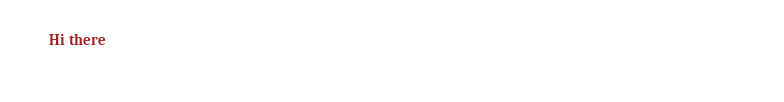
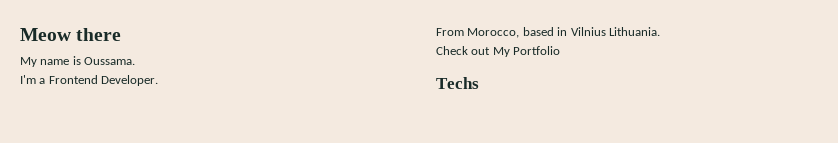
- Hi there
+ Meow there
+ My name is Oussama.
+ I'm a Frontend Developer.
+ From Morocco, based in Vilnius Lithuania.
+ Check out My Portfolio
+ Techs

